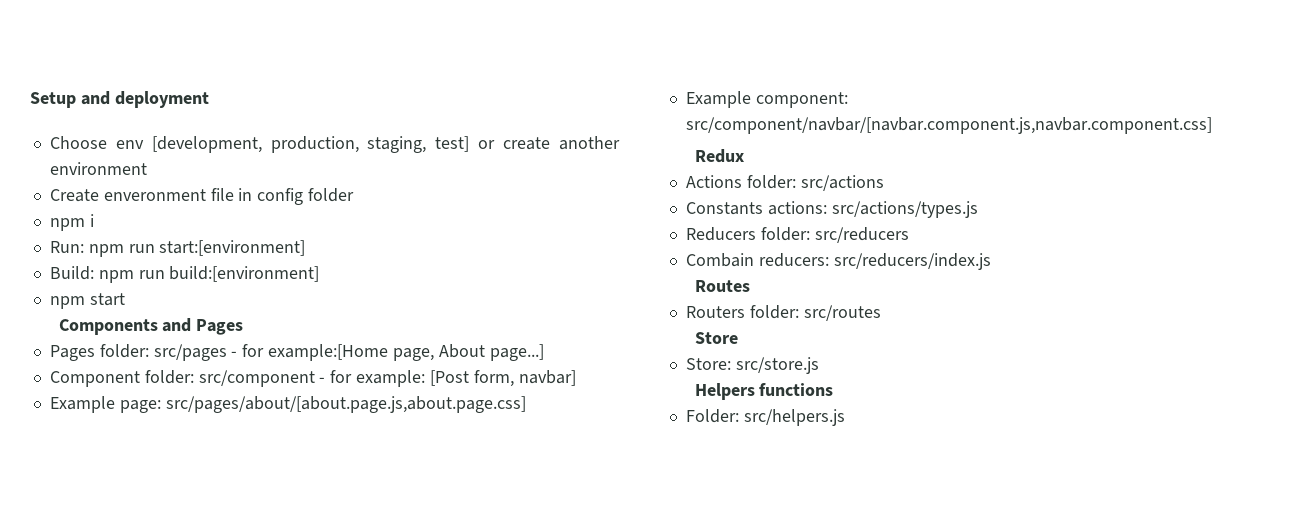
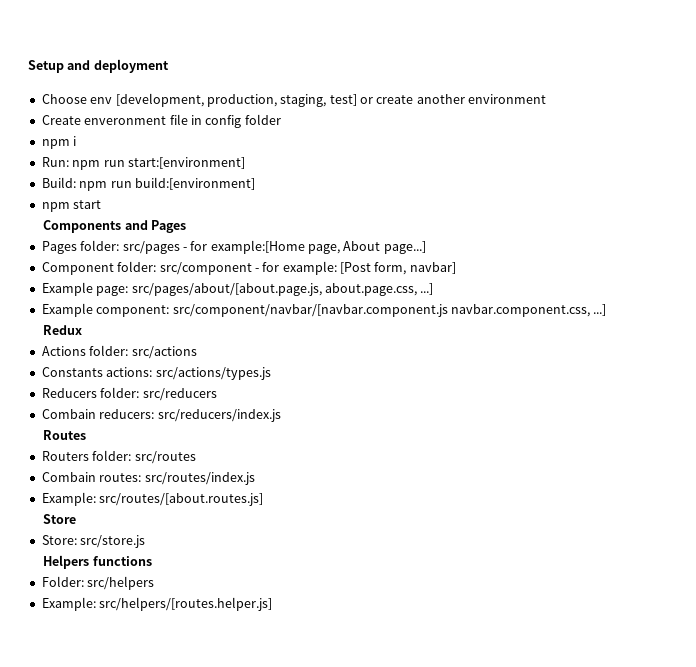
- Example page: src/pages/about/[about.page.js,about.page.css]
+ Example page: src/pages/about/[about.page.js, about.page.css, ...]
- Example component: src/component/navbar/[navbar.component.js,navbar.component.css]
+ Example component: src/component/navbar/[navbar.component.js navbar.component.css, ...]
+ Combain routes: src/routes/index.js
+ Example: src/routes/[about.routes.js]
- Folder: src/helpers.js
+ Folder: src/helpers
+ Example: src/helpers/[routes.helper.js]

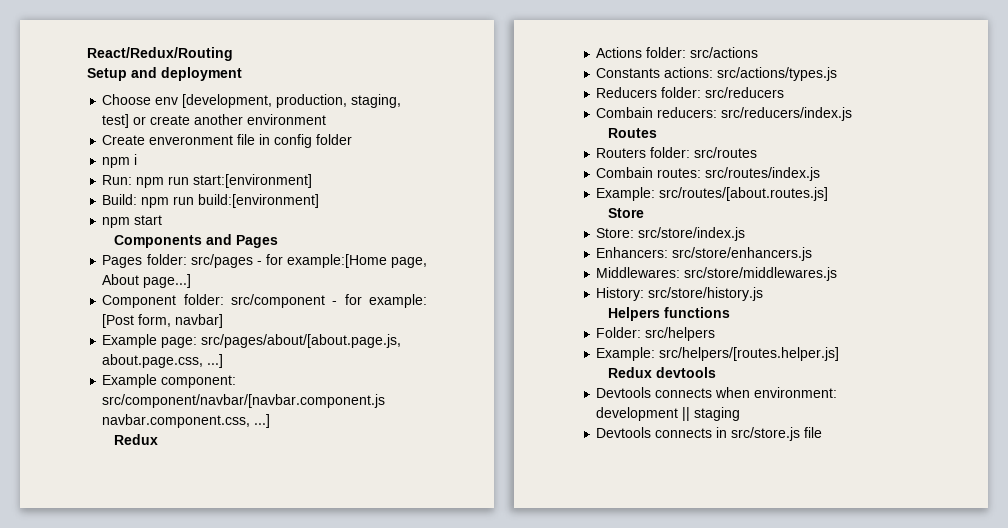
+ React/Redux/Routing
- Store: src/store.js
+ Store: src/store/index.js
+ Enhancers: src/store/enhancers.js
+ Middlewares: src/store/middlewares.js
+ History: src/store/history.js
+ Redux devtools
+ Devtools connects when environment: development || staging
+ Devtools connects in src/store.js file

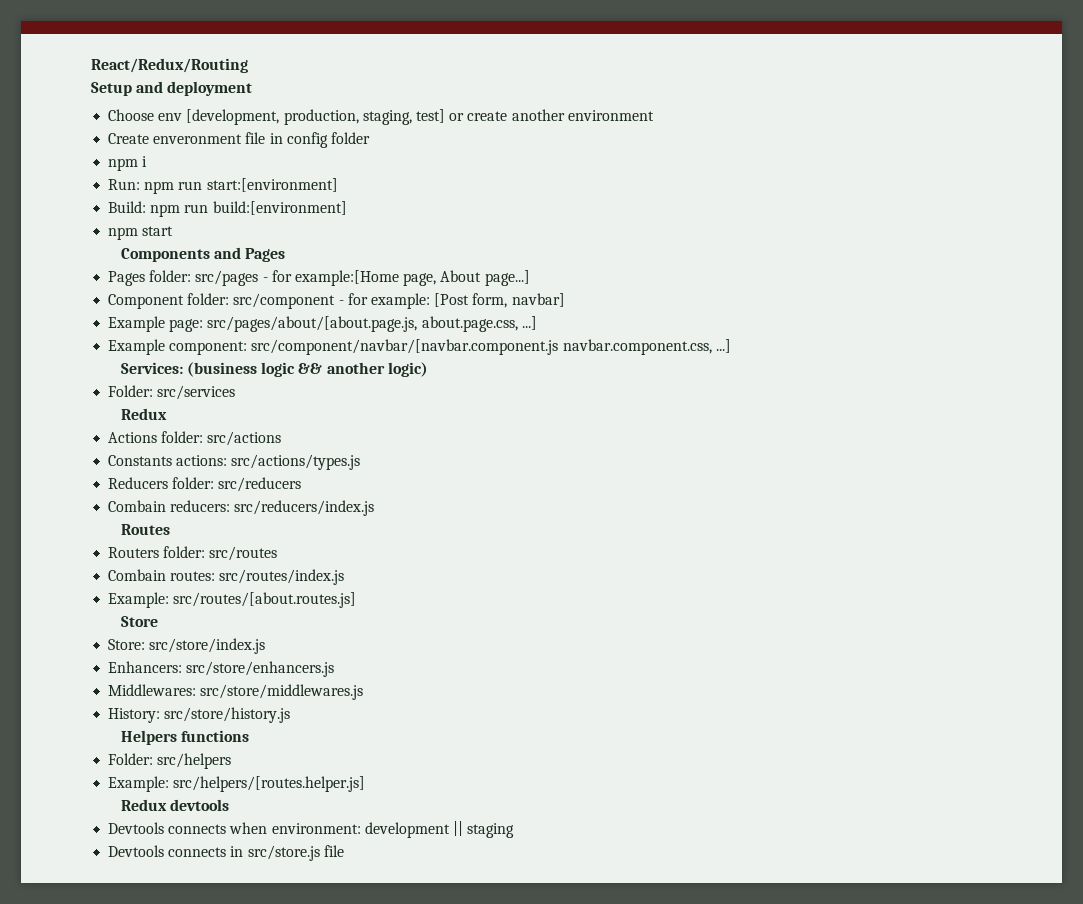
+ Services: (business logic && another logic)
+ Folder: src/services

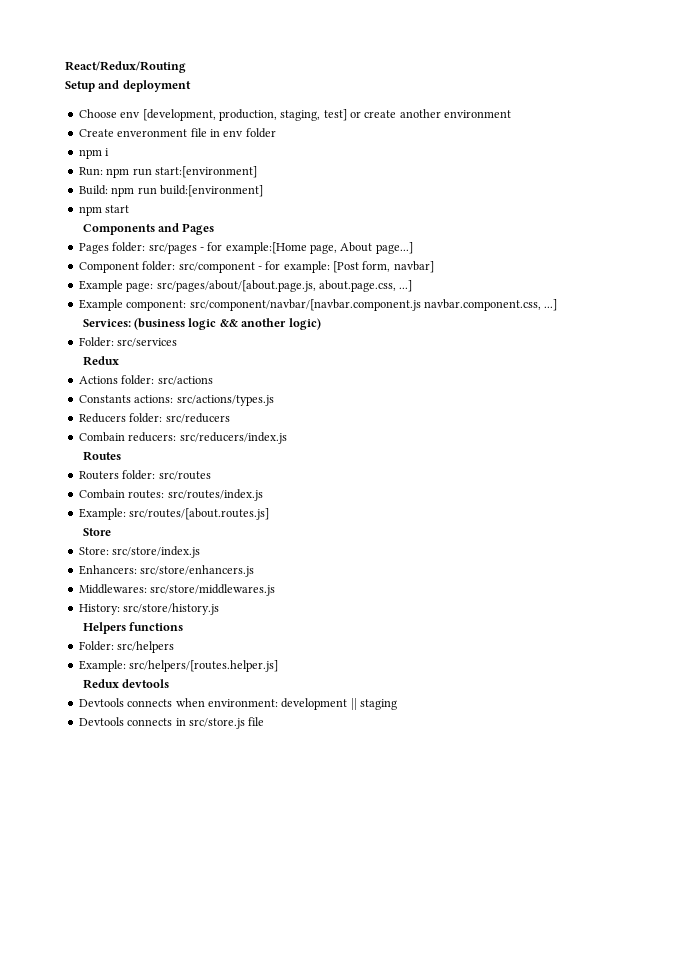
- Create enveronment file in config folder
+ Create enveronment file in env folder

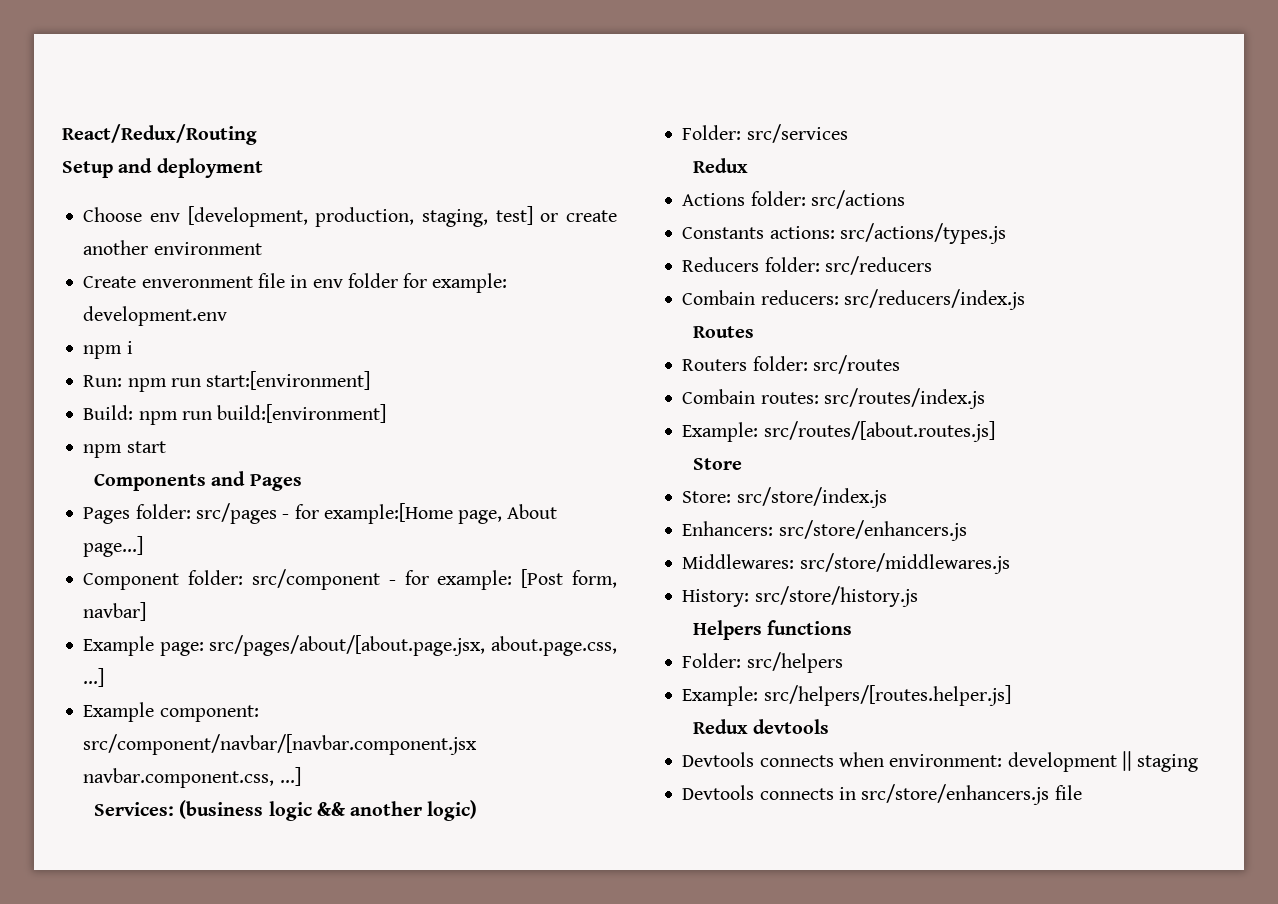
- Create enveronment file in env folder
+ Create enveronment file in env folder for example: development.env
- Example page: src/pages/about/[about.page.js, about.page.css, ...]
+ Example page: src/pages/about/[about.page.jsx, about.page.css, ...]
- Example component: src/component/navbar/[navbar.component.js navbar.component.css, ...]
+ Example component: src/component/navbar/[navbar.component.jsx navbar.component.css, ...]
- Devtools connects in src/store.js file
+ Devtools connects in src/store/enhancers.js file

